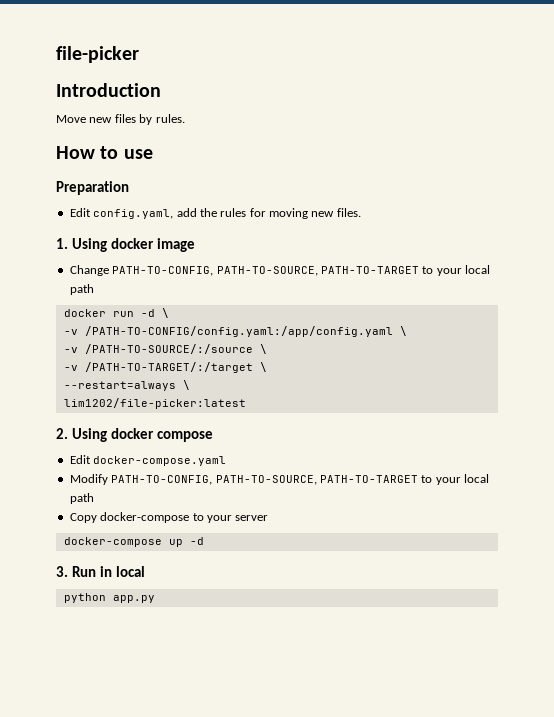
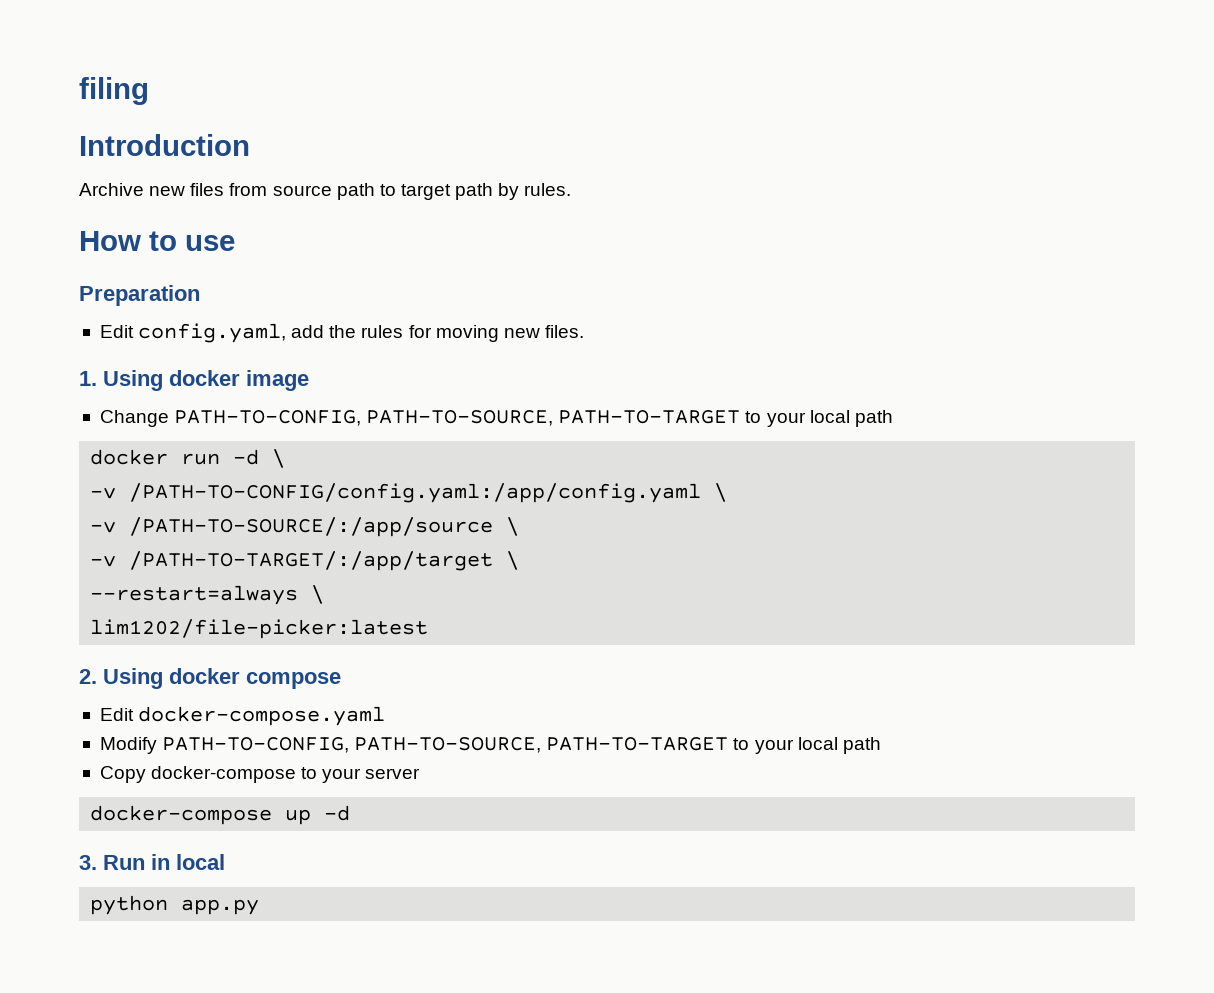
- file-picker
+ filing
- Move new files by rules.
+ Archive new files from source path to target path by rules.
- -v /PATH-TO-SOURCE/:/source \
- -v /PATH-TO-TARGET/:/target \
+ -v /PATH-TO-SOURCE/:/app/source \
+ -v /PATH-TO-TARGET/:/app/target \

